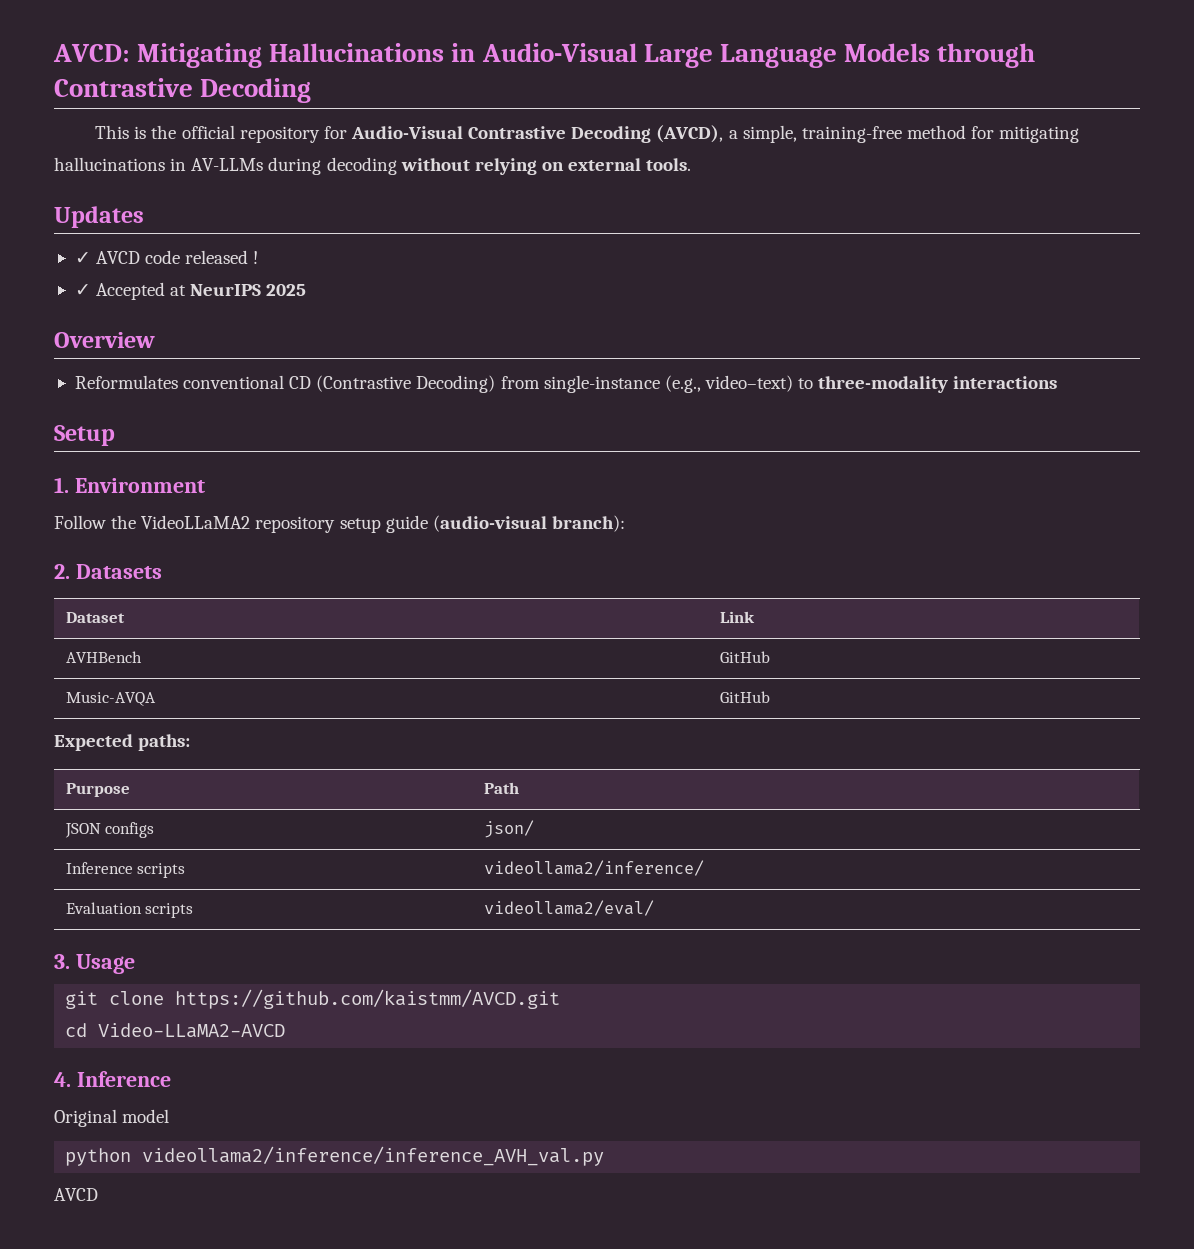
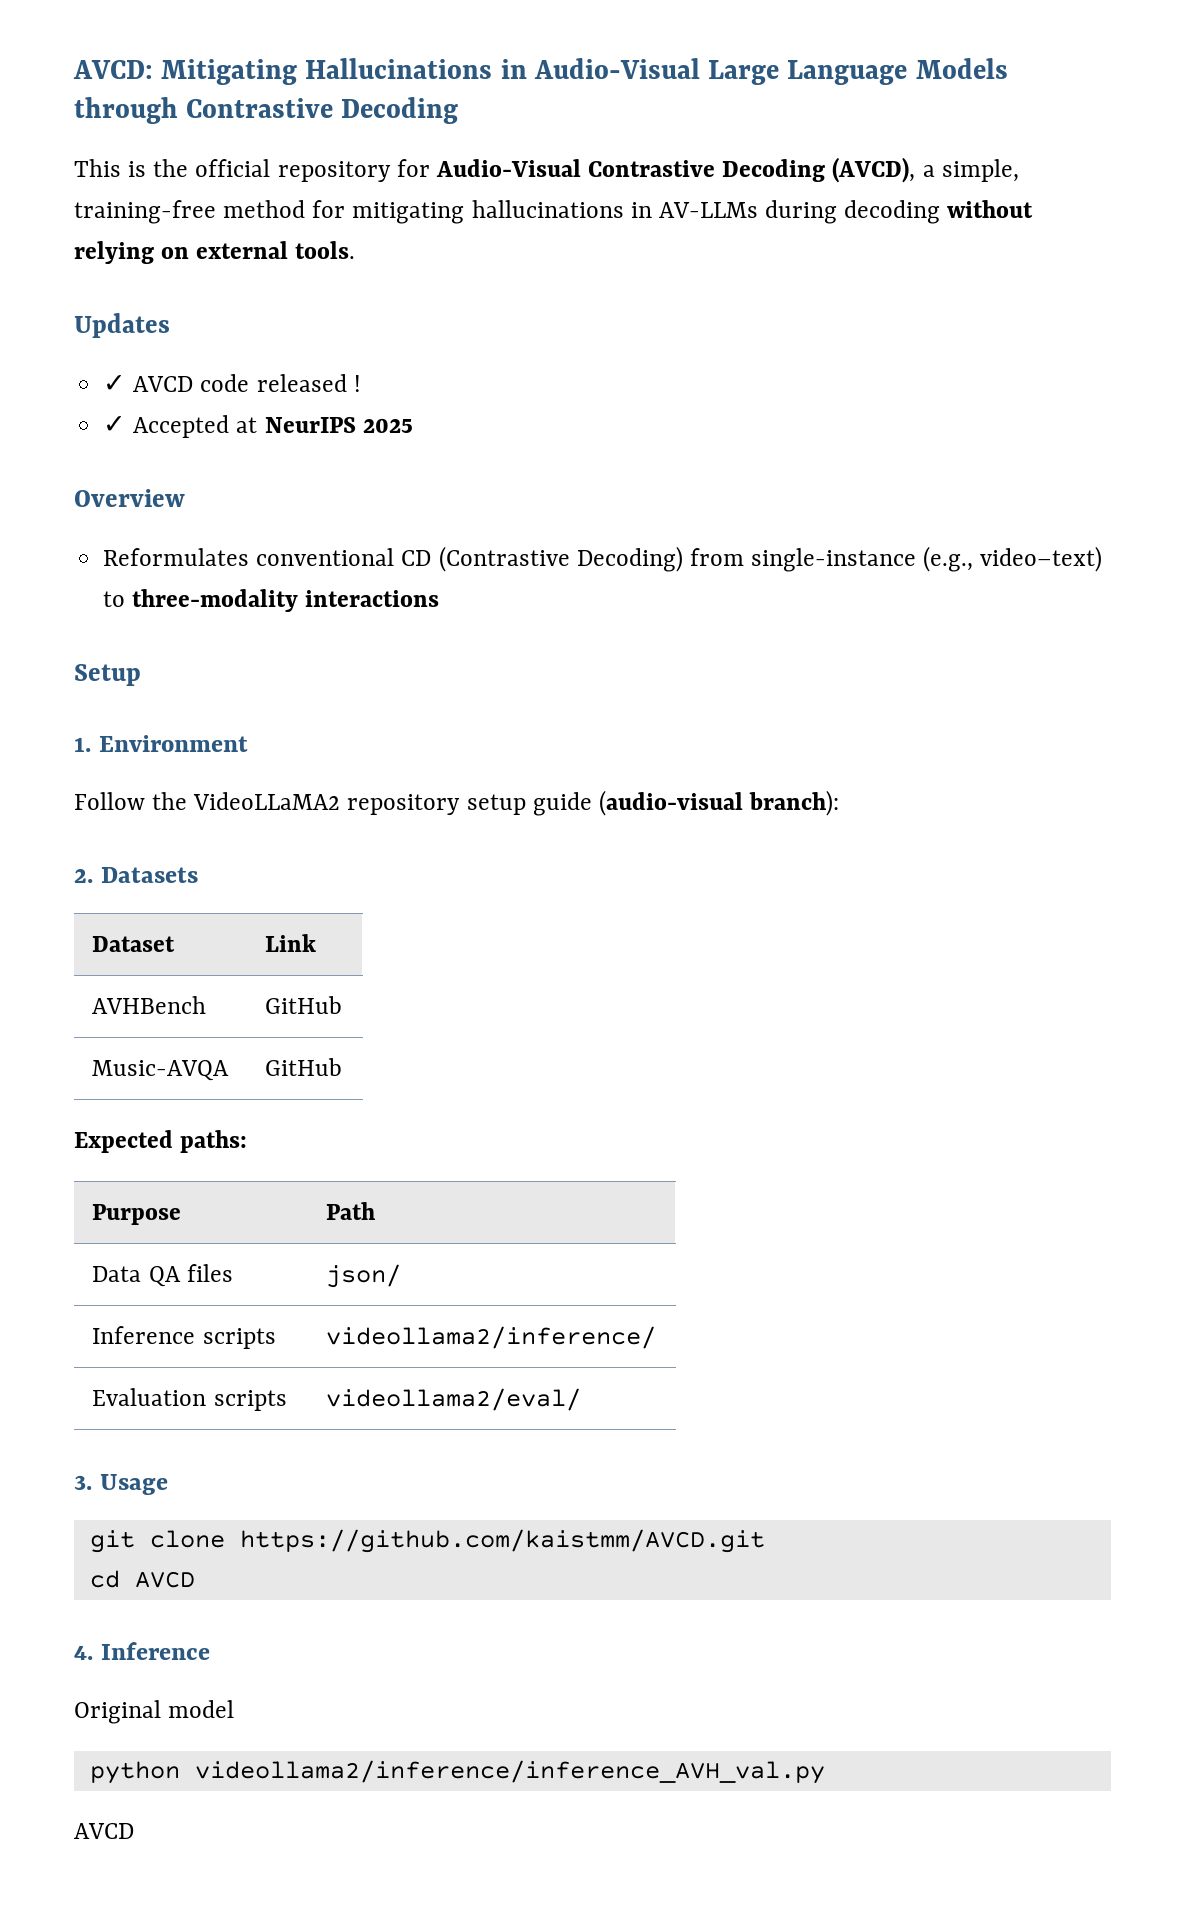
- JSON configs | json/
+ Data QA files | json/
- cd Video-LLaMA2-AVCD
+ cd AVCD

